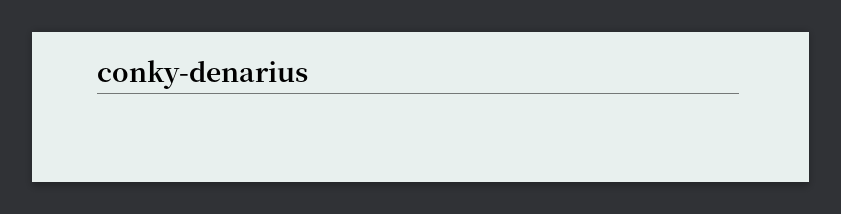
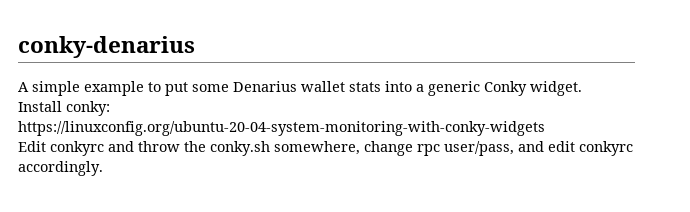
+ A simple example to put some Denarius wallet stats into a generic Conky widget.
+ Install conky: https://linuxconfig.org/ubuntu-20-04-system-monitoring-with-conky-widgets
+ Edit conkyrc and throw the conky.sh somewhere, change rpc user/pass, and edit conkyrc accordingly.

